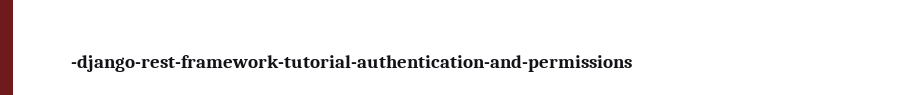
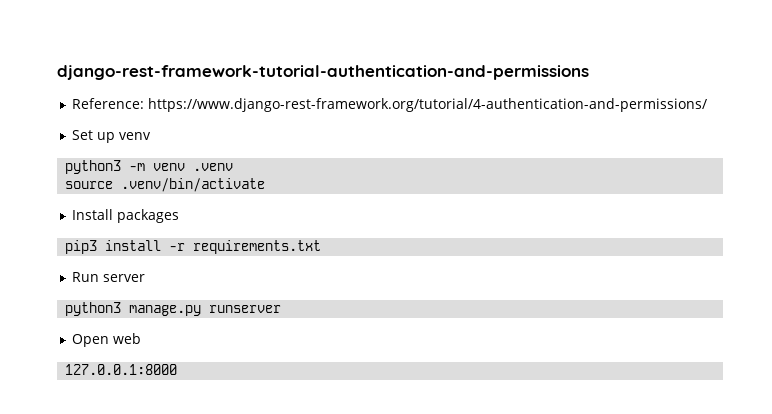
- -django-rest-framework-tutorial-authentication-and-permissions
+ django-rest-framework-tutorial-authentication-and-permissions
+ Reference: https://www.django-rest-framework.org/tutorial/4-authentication-and-permissions/
+ Set up venv
+ python3 -m venv .venv
+ source .venv/bin/activate
+ Install packages
+ pip3 install -r requirements.txt
+ Run server
+ python3 manage.py runserver
+ Open web
+ 127.0.0.1:8000

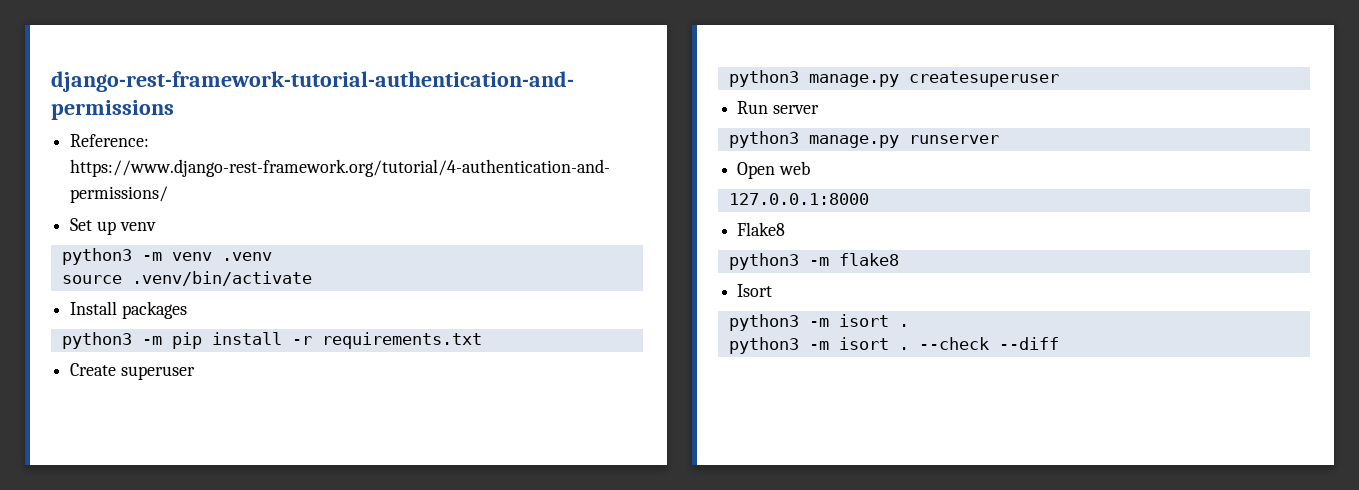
- pip3 install -r requirements.txt
+ python3 -m pip install -r requirements.txt
+ Create superuser
+ python3 manage.py createsuperuser
+ Flake8
+ python3 -m flake8
+ Isort
+ python3 -m isort .
+ python3 -m isort . --check --diff

